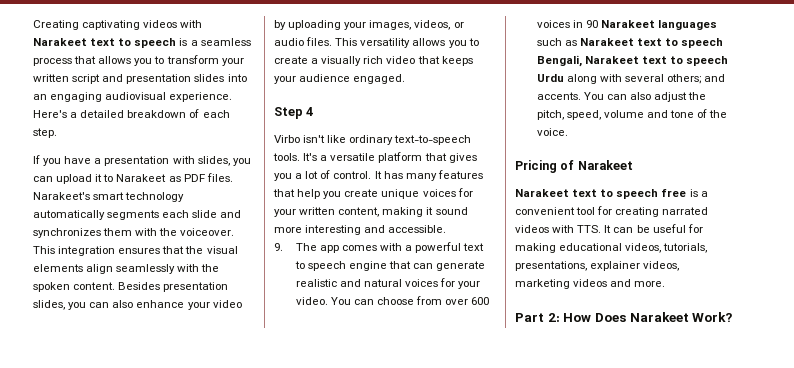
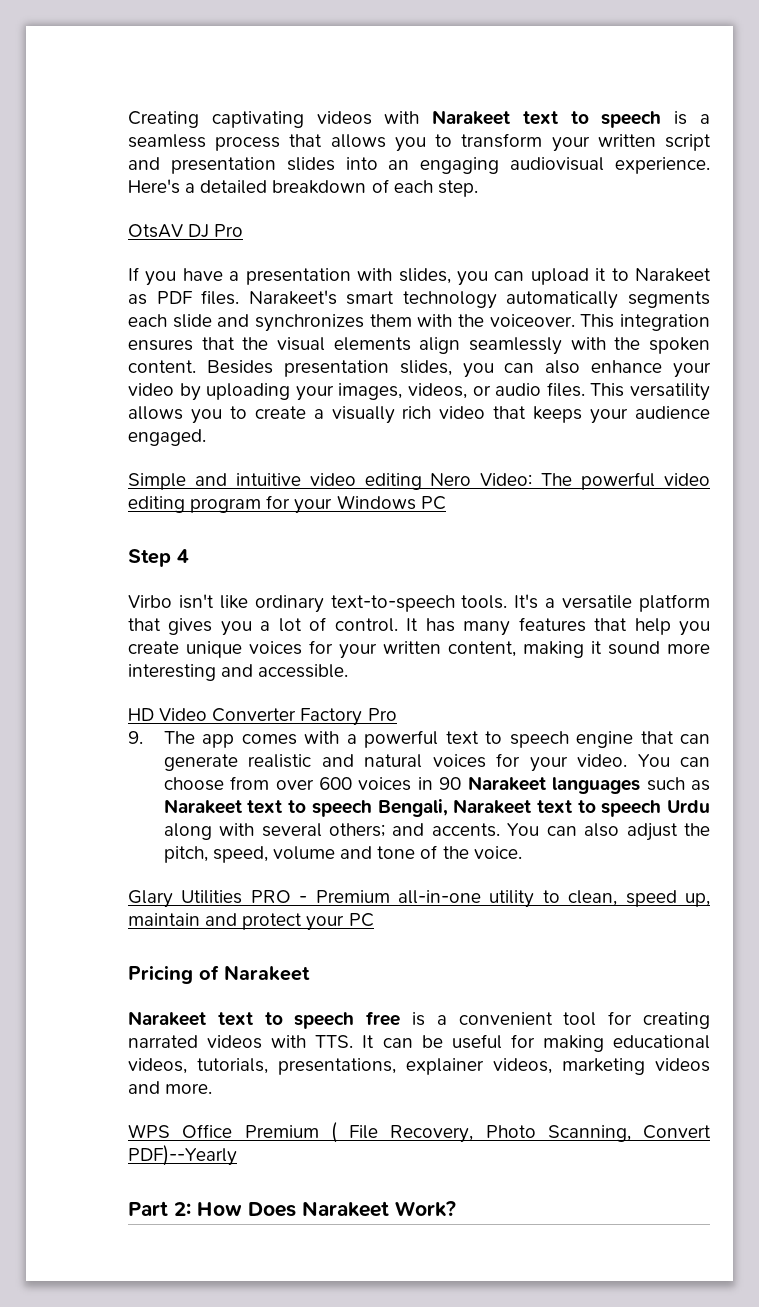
+ OtsAV DJ Pro
+ Simple and intuitive video editing Nero Video: The powerful video editing program for your Windows PC
+ HD Video Converter Factory Pro
+ Glary Utilities PRO - Premium all-in-one utility to clean, speed up, maintain and protect your PC
+ WPS Office Premium ( File Recovery, Photo Scanning, Convert PDF)--Yearly

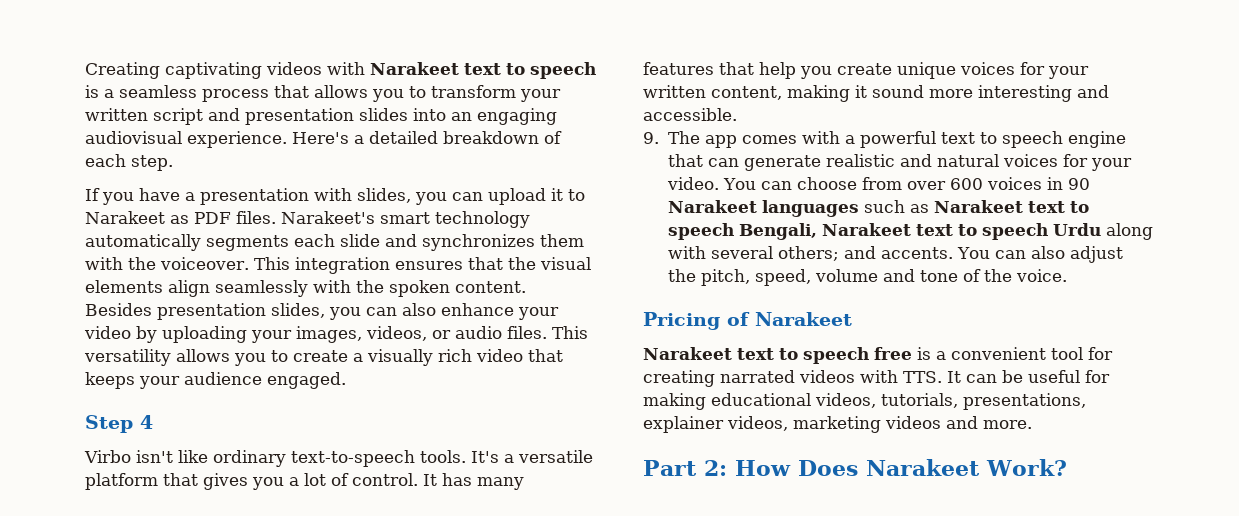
- OtsAV DJ Pro
- Simple and intuitive video editing Nero Video: The powerful video editing program for your Windows PC
- HD Video Converter Factory Pro
- Glary Utilities PRO - Premium all-in-one utility to clean, speed up, maintain and protect your PC
- WPS Office Premium ( File Recovery, Photo Scanning, Convert PDF)--Yearly

